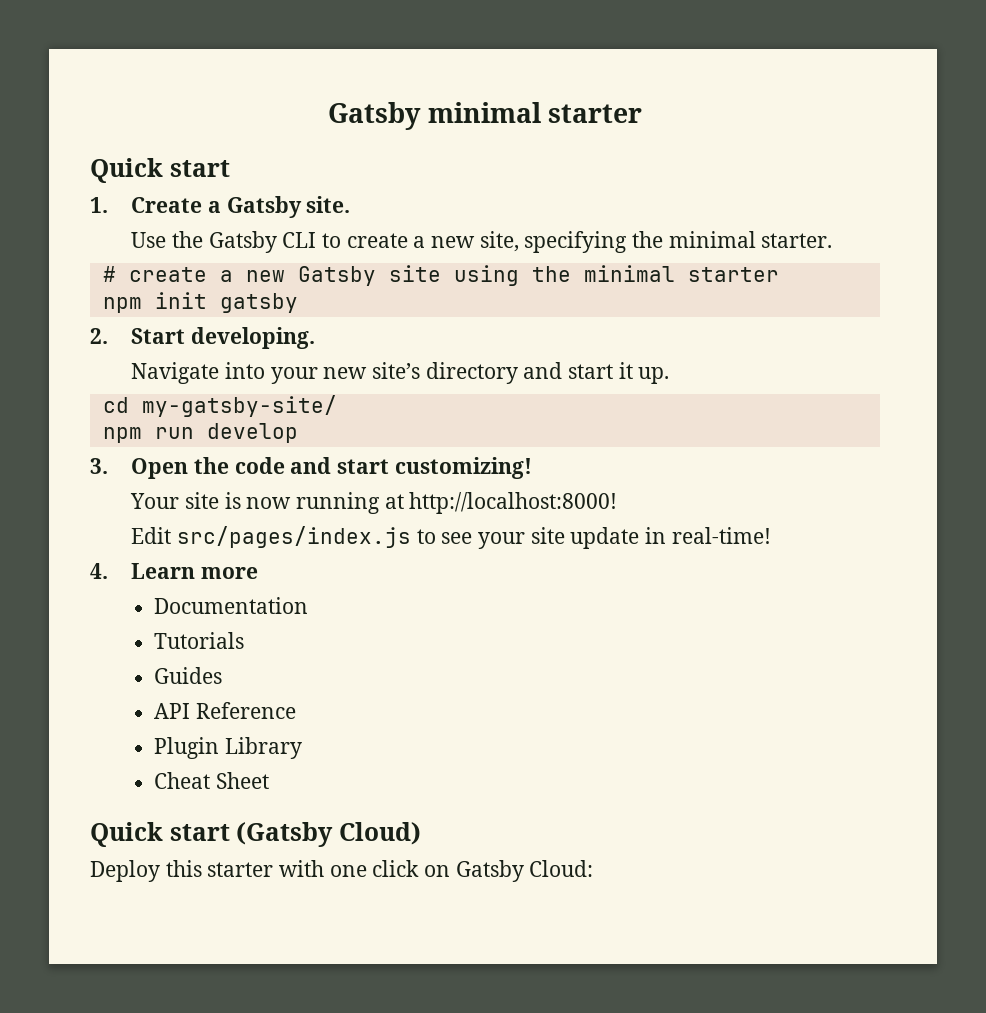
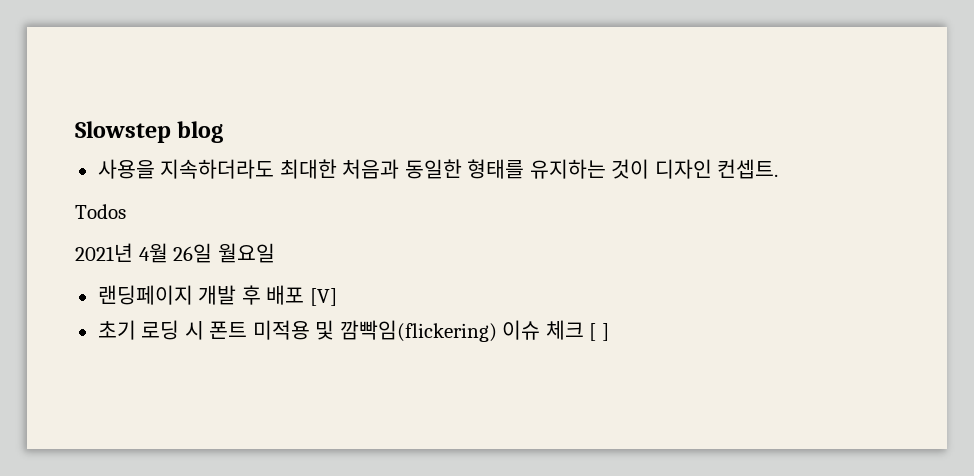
- Gatsby minimal starter
- Quick start
- 1. Create a Gatsby site.
- Use the Gatsby CLI to create a new site, specifying the minimal starter.
- # create a new Gatsby site using the minimal starter
- npm init gatsby
- 2. Start developing.
- Navigate into your new site’s directory and start it up.
- cd my-gatsby-site/
- npm run develop
- 3. Open the code and start customizing!
- Your site is now running at http://localhost:8000!
- Edit src/pages/index.js to see your site update in real-time!
- 4. Learn more
- Documentation
- Tutorials
- Guides
- API Reference
- Plugin Library
- Cheat Sheet
- Quick start (Gatsby Cloud)
- Deploy this starter with one click on Gatsby Cloud:
+ Slowstep blog
+ 사용을 지속하더라도 최대한 처음과 동일한 형태를 유지하는 것이 디자인 컨셉트.
+ Todos
+ 2021년 4월 26일 월요일
+ 랜딩페이지 개발 후 배포 [V]
+ 초기 로딩 시 폰트 미적용 및 깜빡임(flickering) 이슈 체크 [ ]

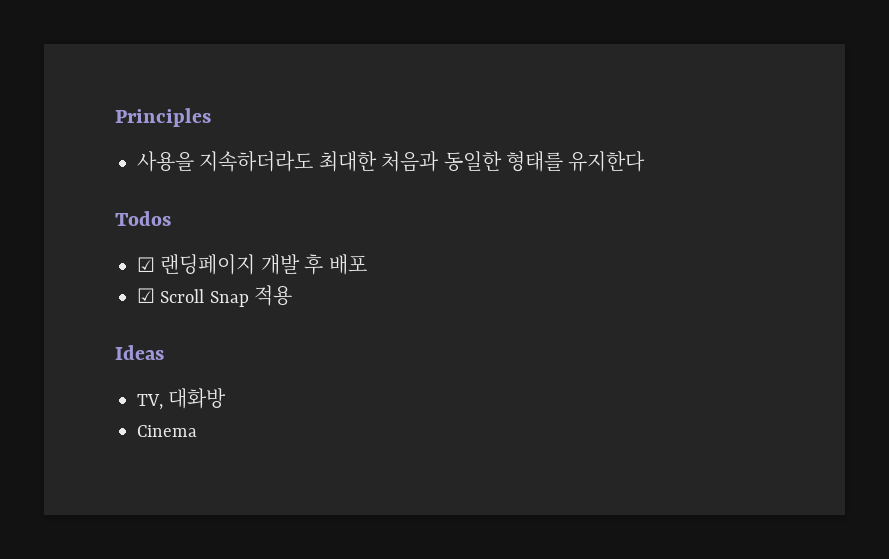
- Slowstep blog
+ Principles
- 사용을 지속하더라도 최대한 처음과 동일한 형태를 유지하는 것이 디자인 컨셉트.
+ 사용을 지속하더라도 최대한 처음과 동일한 형태를 유지한다
  Todos
- 2021년 4월 26일 월요일
- 랜딩페이지 개발 후 배포 [V]
- 초기 로딩 시 폰트 미적용 및 깜빡임(flickering) 이슈 체크 [ ]
+ ☑ 랜딩페이지 개발 후 배포
+ ☑ Scroll Snap 적용
+ Ideas
+ TV, 대화방
+ Cinema

